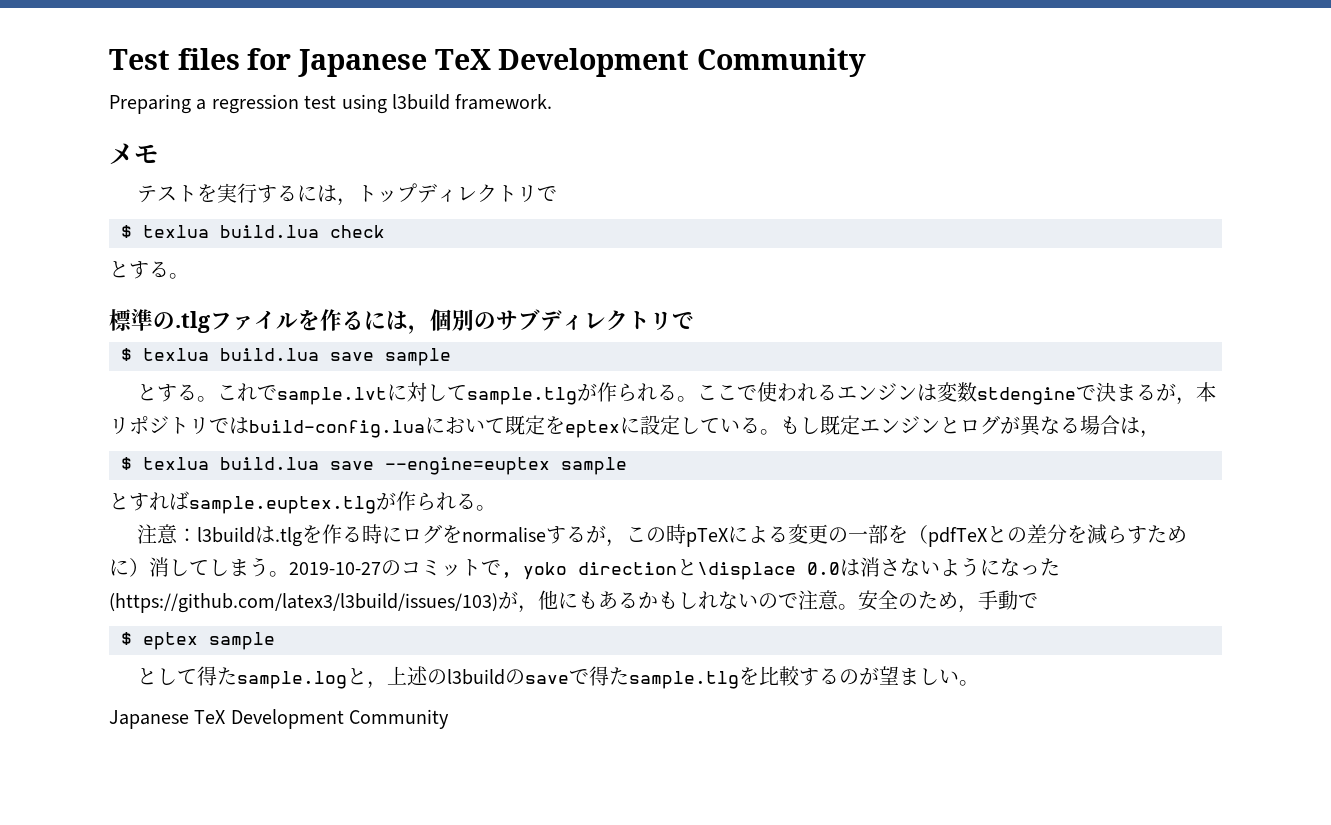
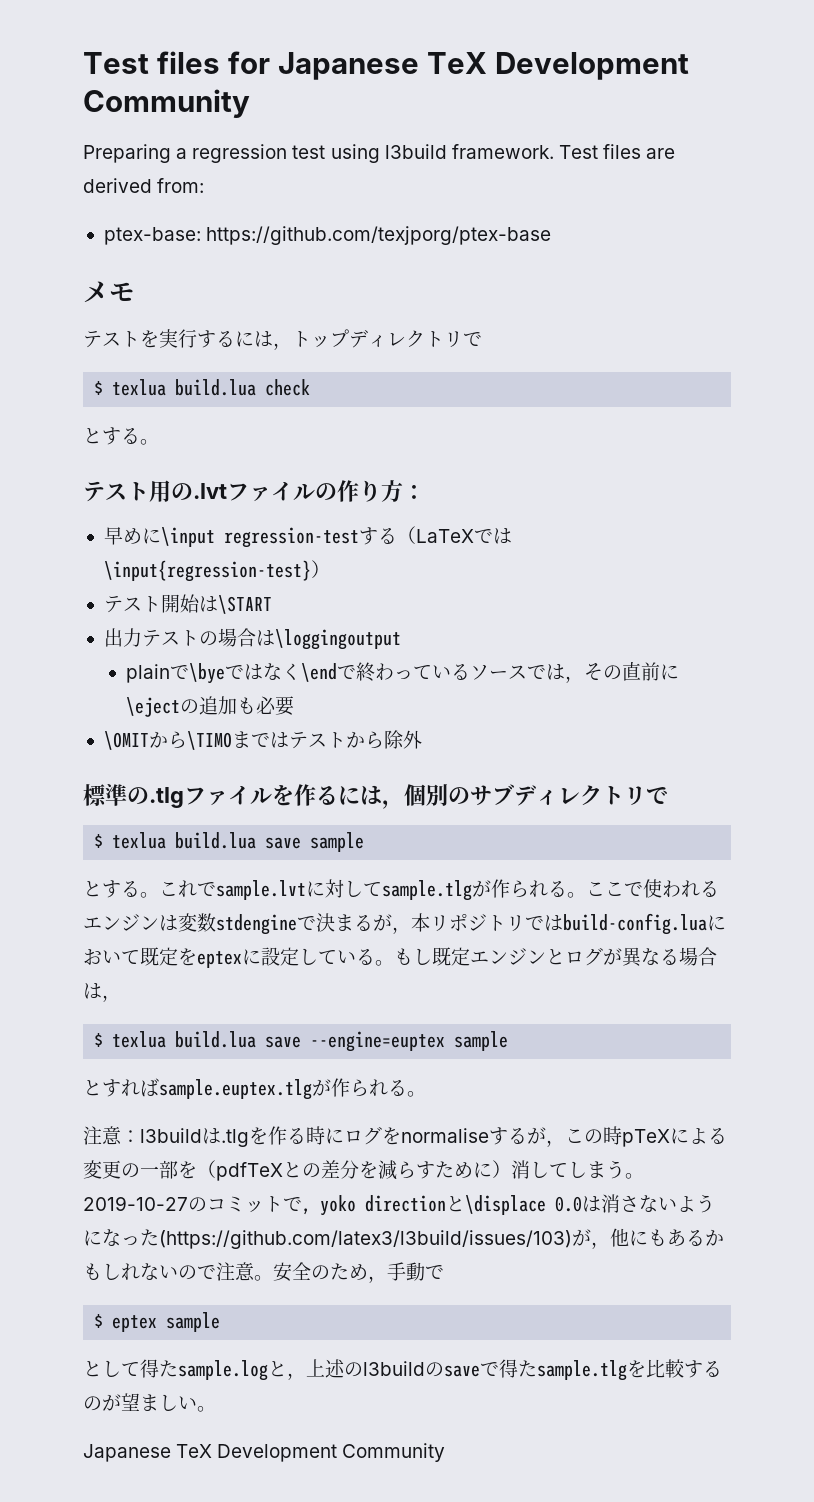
+ Test files are derived from:
+ ptex-base: https://github.com/texjporg/ptex-base
+ テスト用の.lvtファイルの作り方：
+ 早めに\input regression-testする（LaTeXでは\input{regression-test}）
+ テスト開始は\START
+ 出力テストの場合は\loggingoutput
+ plainで\byeではなく\endで終わっているソースでは，その直前に\ejectの追加も必要
+ \OMITから\TIMOまではテストから除外

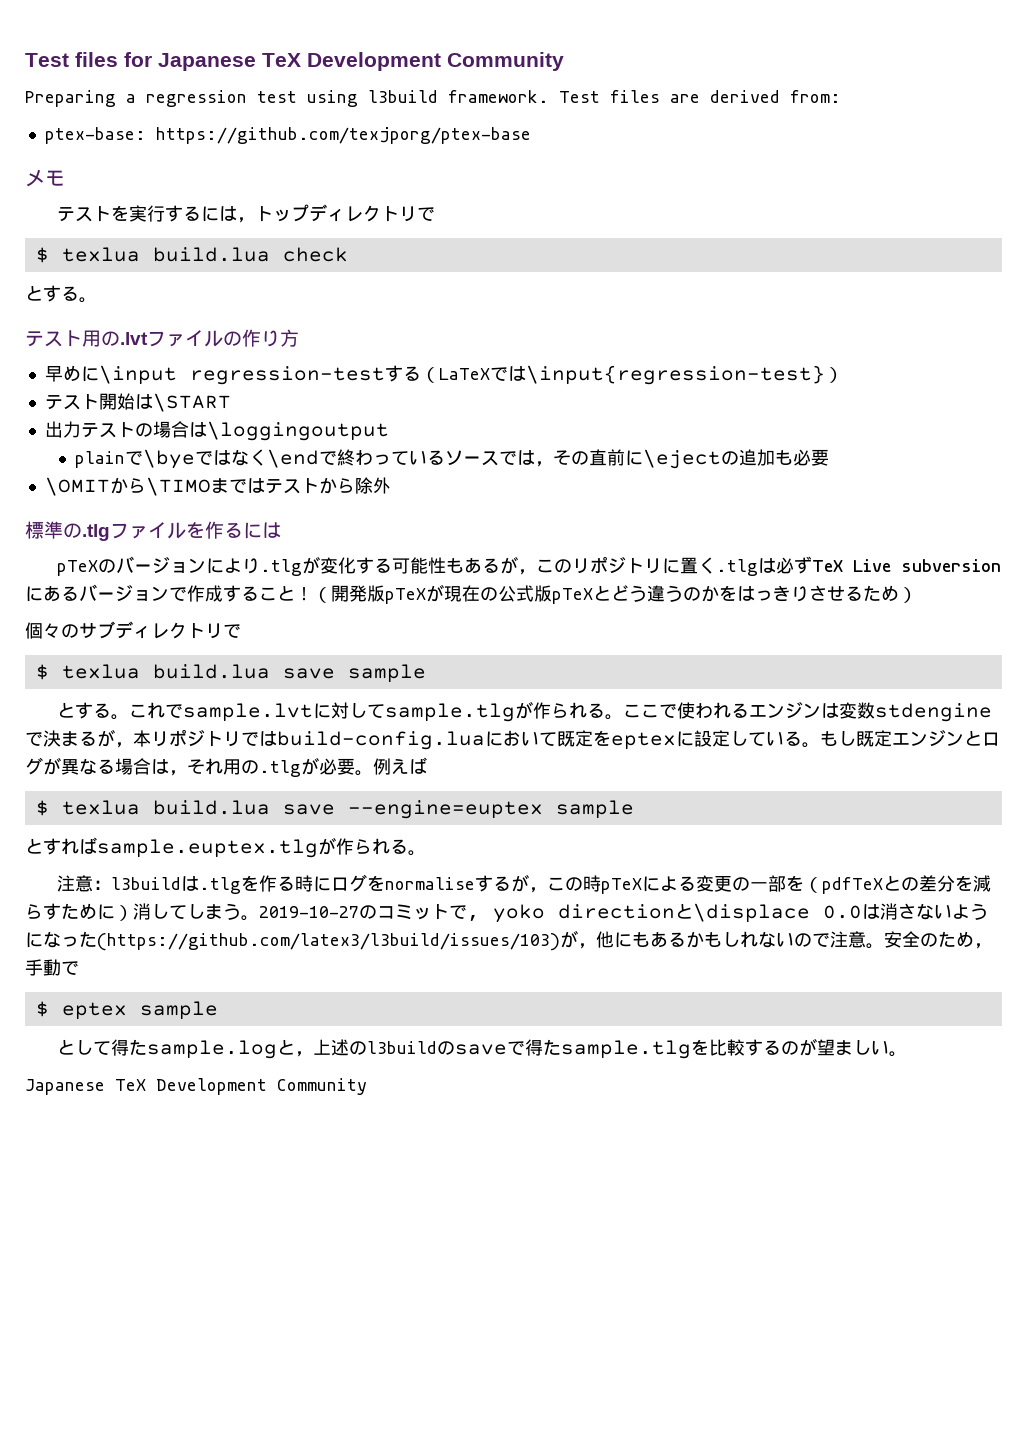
- テスト用の.lvtファイルの作り方：
+ テスト用の.lvtファイルの作り方
- 標準の.tlgファイルを作るには，個別のサブディレクトリで
+ 標準の.tlgファイルを作るには
+ pTeXのバージョンにより.tlgが変化する可能性もあるが，このリポジトリに置く.tlgは必ずTeX Live subversionにあるバージョンで作成すること！（開発版pTeXが現在の公式版pTeXとどう違うのかをはっきりさせるため）
+ 個々のサブディレクトリで
- もし既定エンジンとログが異なる場合は，
+ もし既定エンジンとログが異なる場合は，それ用の.tlgが必要。例えば

